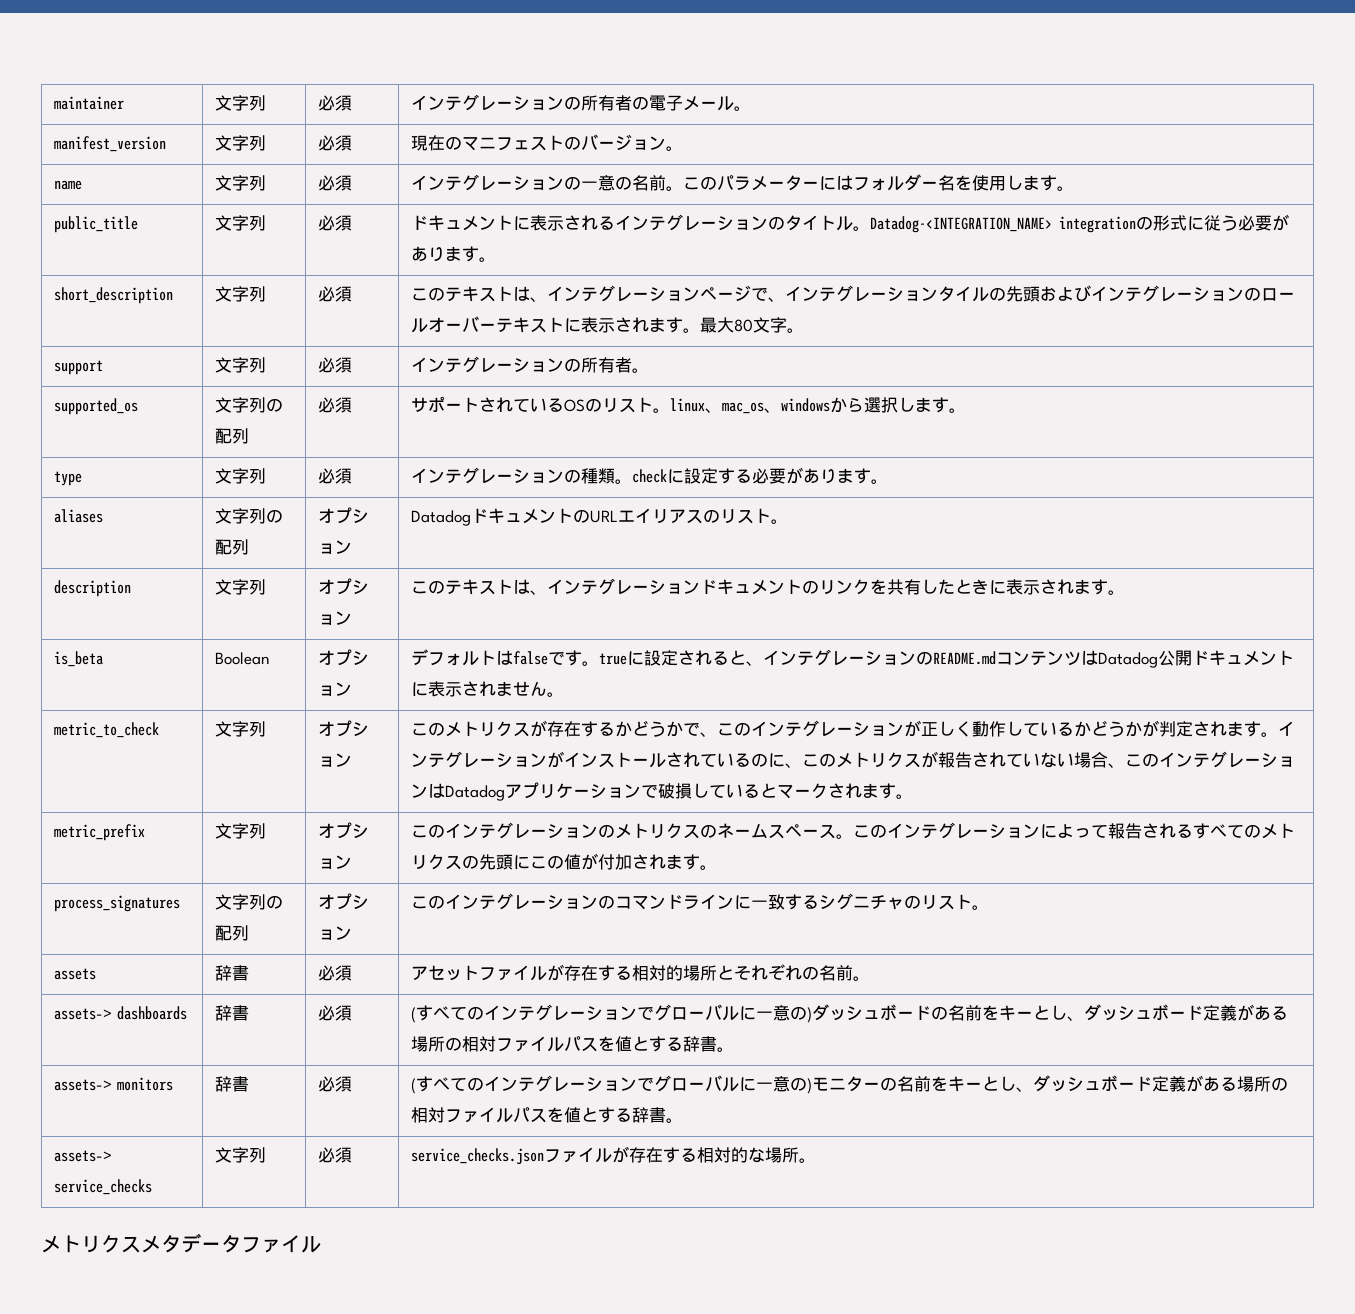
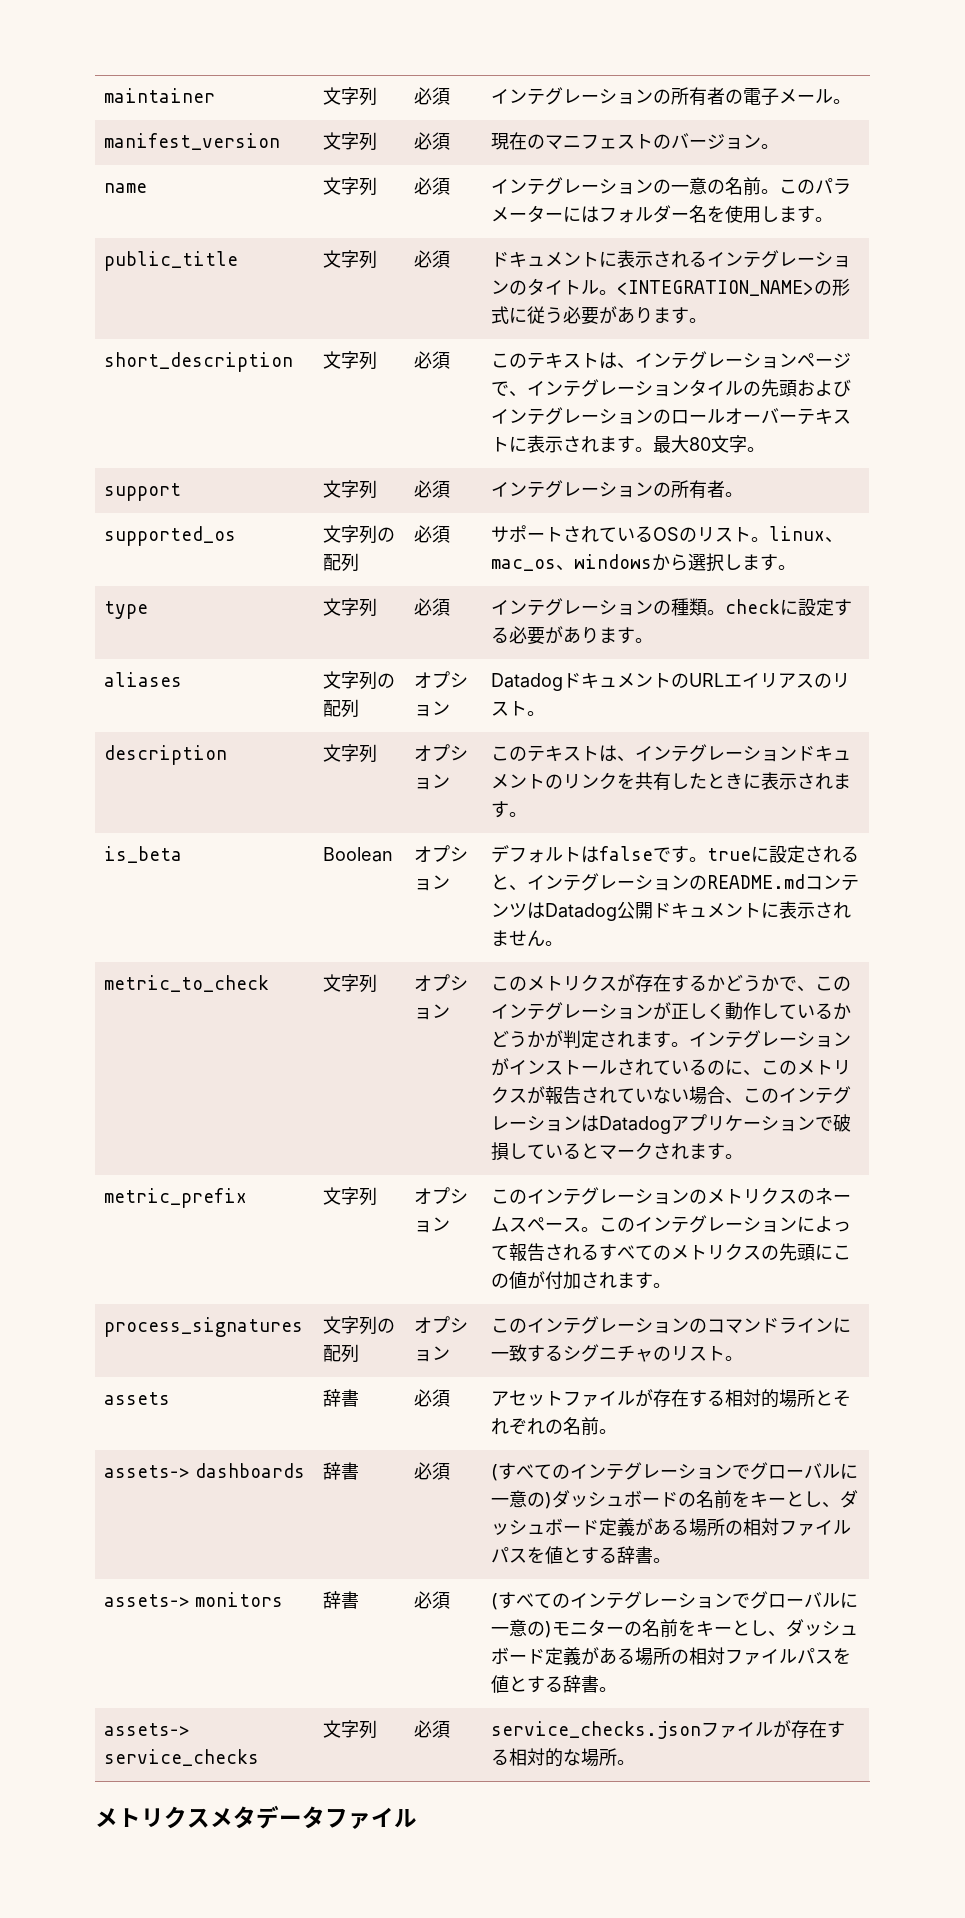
- public_title | 文字列 | 必須 | ドキュメントに表示されるインテグレーションのタイトル。Datadog-<INTEGRATION_NAME> integrationの形式に従う必要があります。
+ public_title | 文字列 | 必須 | ドキュメントに表示されるインテグレーションのタイトル。<INTEGRATION_NAME>の形式に従う必要があります。

